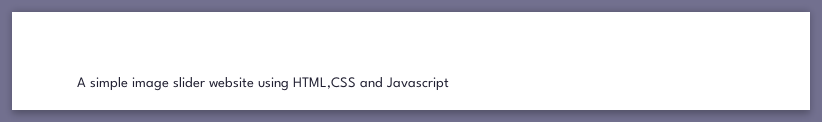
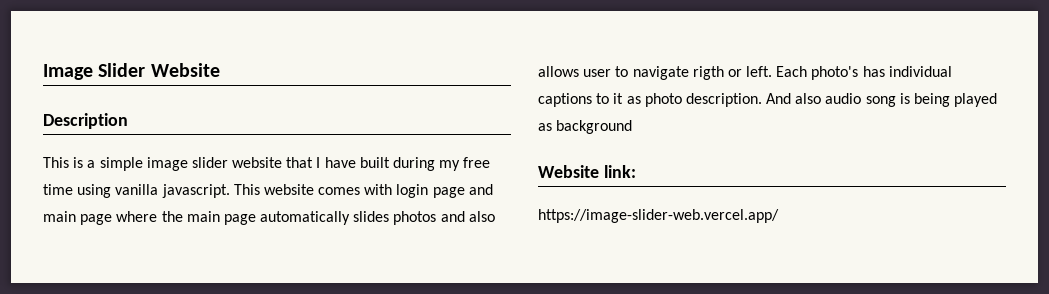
- A simple image slider website using HTML,CSS and Javascript
+ Image Slider Website
+ Description
+ This is a simple image slider website that I have built during my free time using vanilla javascript. This website comes with login page and main page where the main page automatically slides photos and also allows user to navigate rigth or left. Each photo's has individual captions to it as photo description. And also audio song is being played as background
+ Website link:
+ https://image-slider-web.vercel.app/

